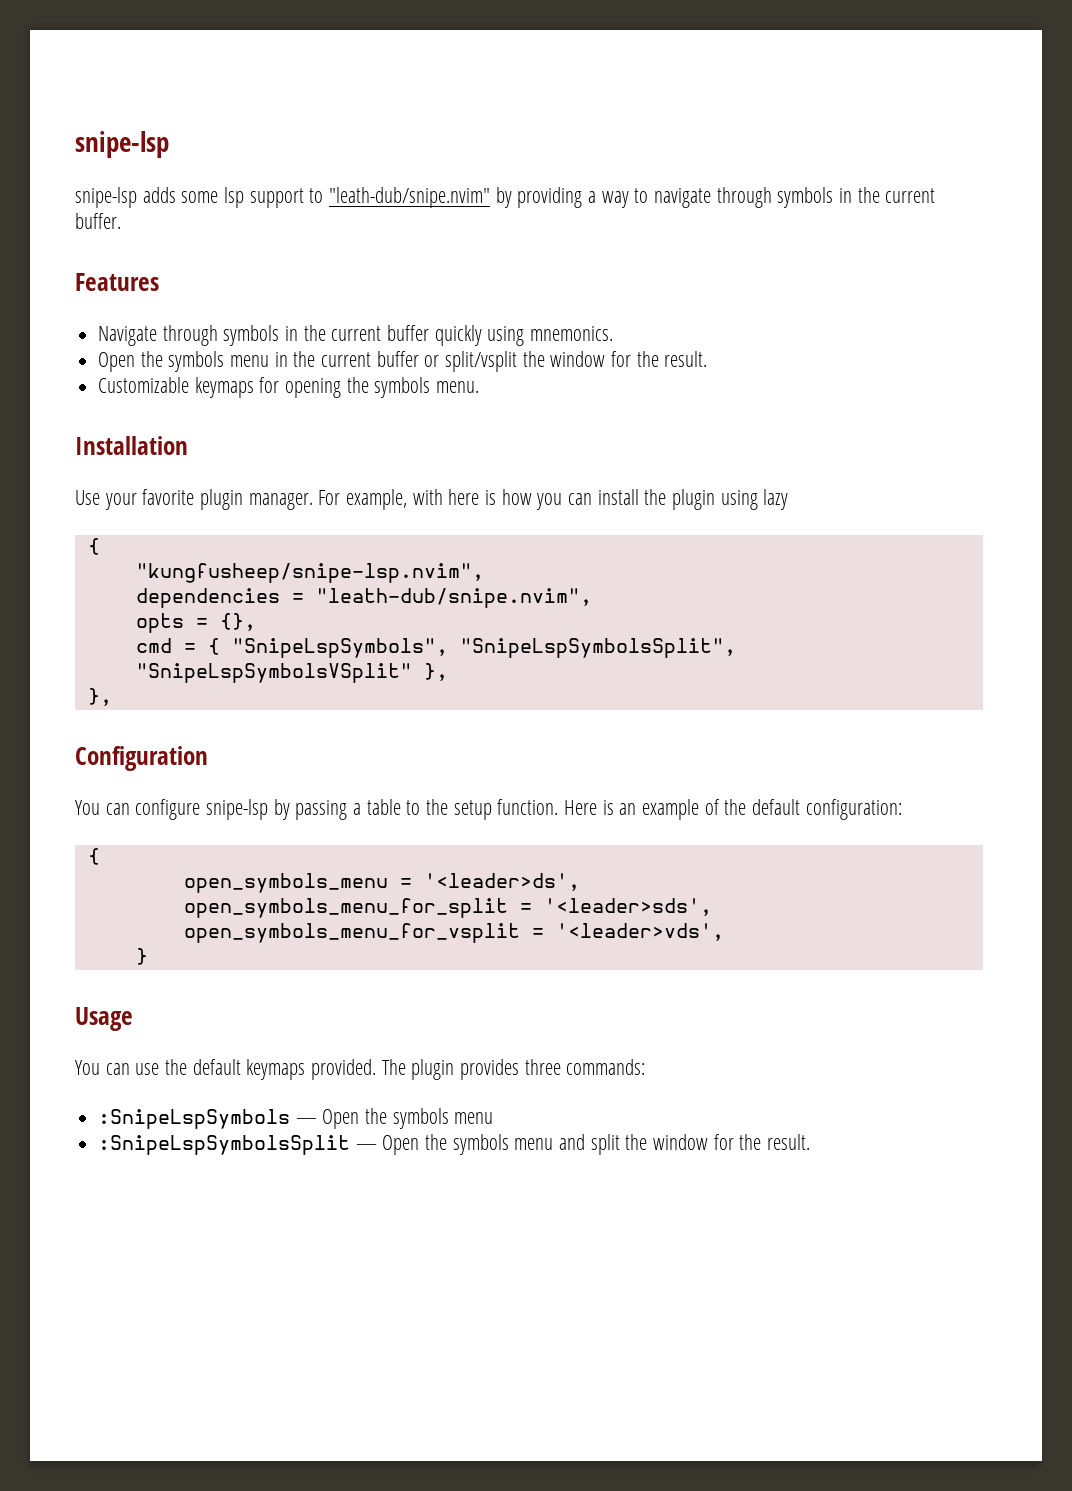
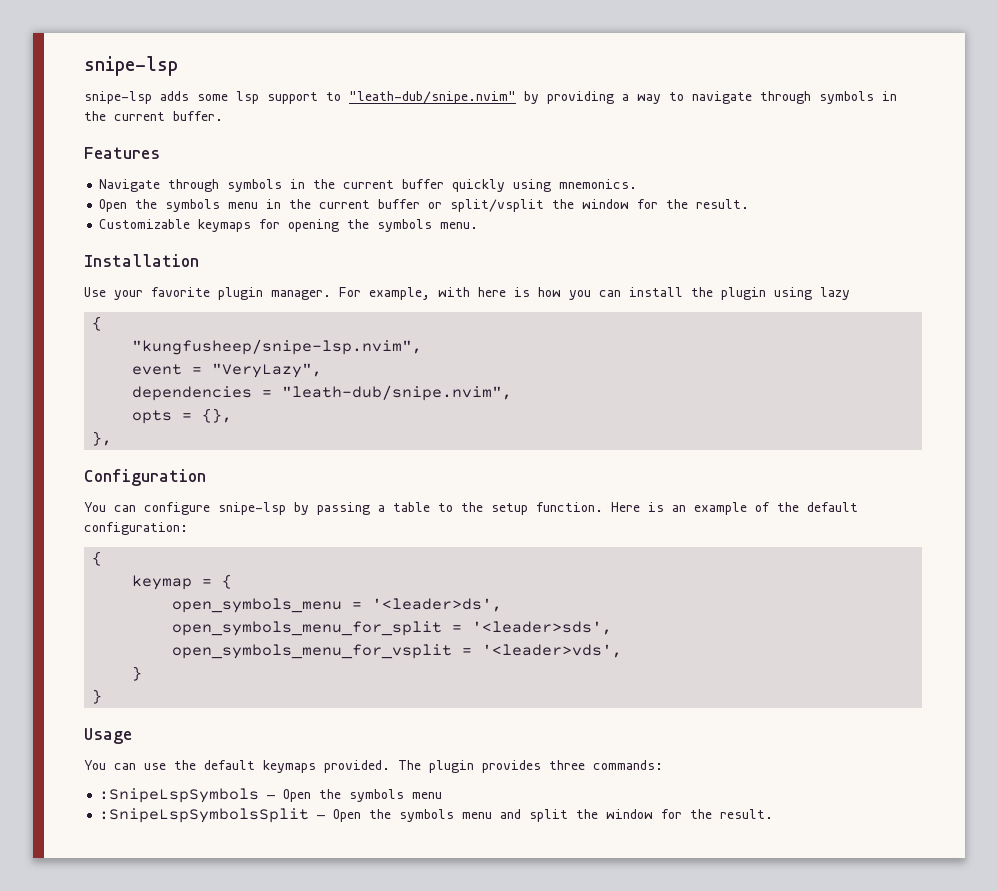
+ event = "VeryLazy",
- cmd = { "SnipeLspSymbols", "SnipeLspSymbolsSplit", "SnipeLspSymbolsVSplit" },
+ keymap = {
  open_symbols_menu_for_vsplit = '<leader>vds',
+ }

